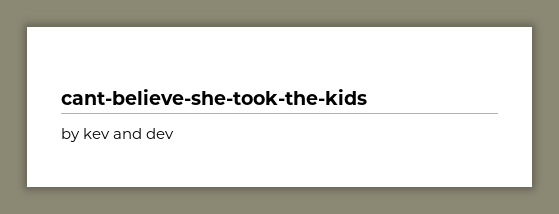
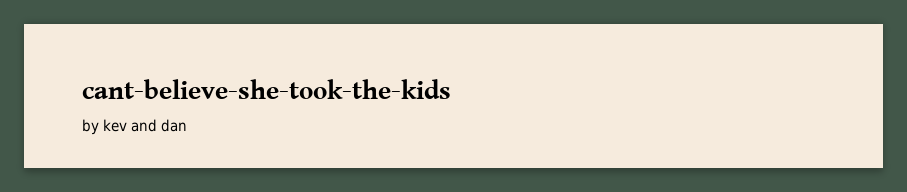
- by kev and dev
+ by kev and dan

